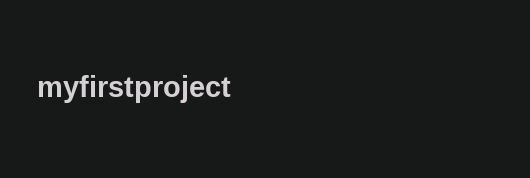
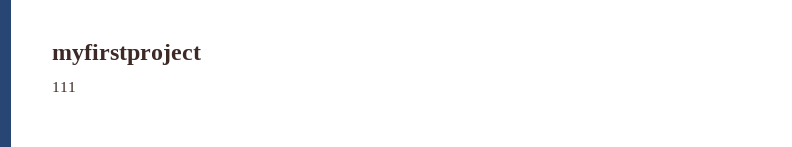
+ 111

